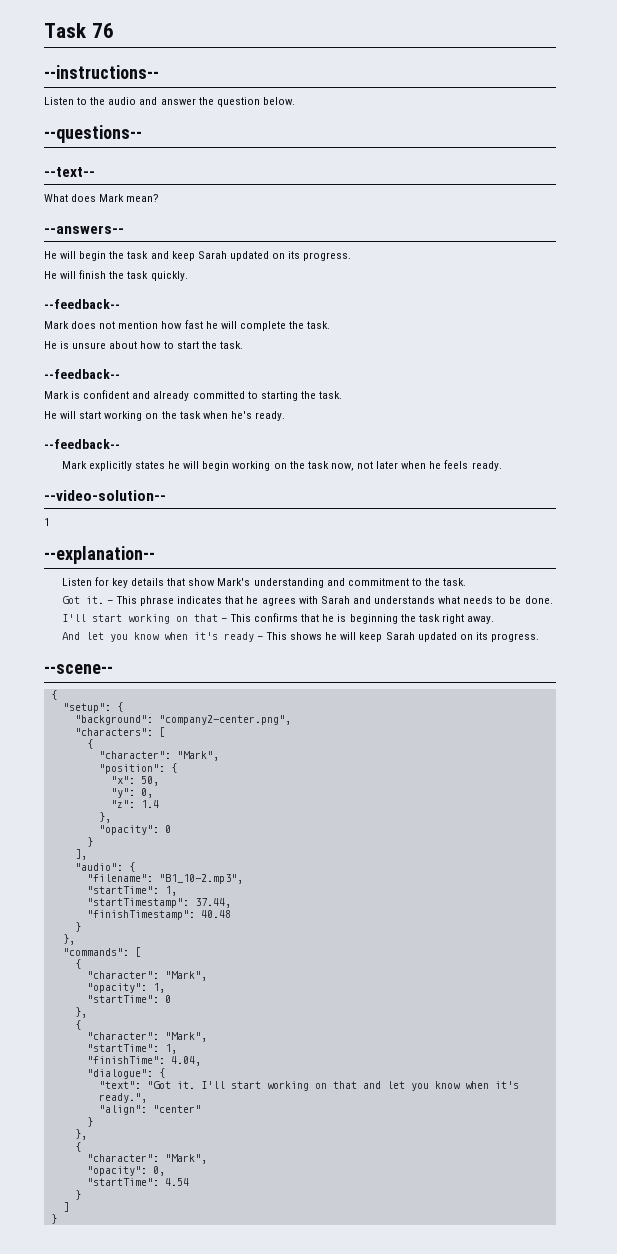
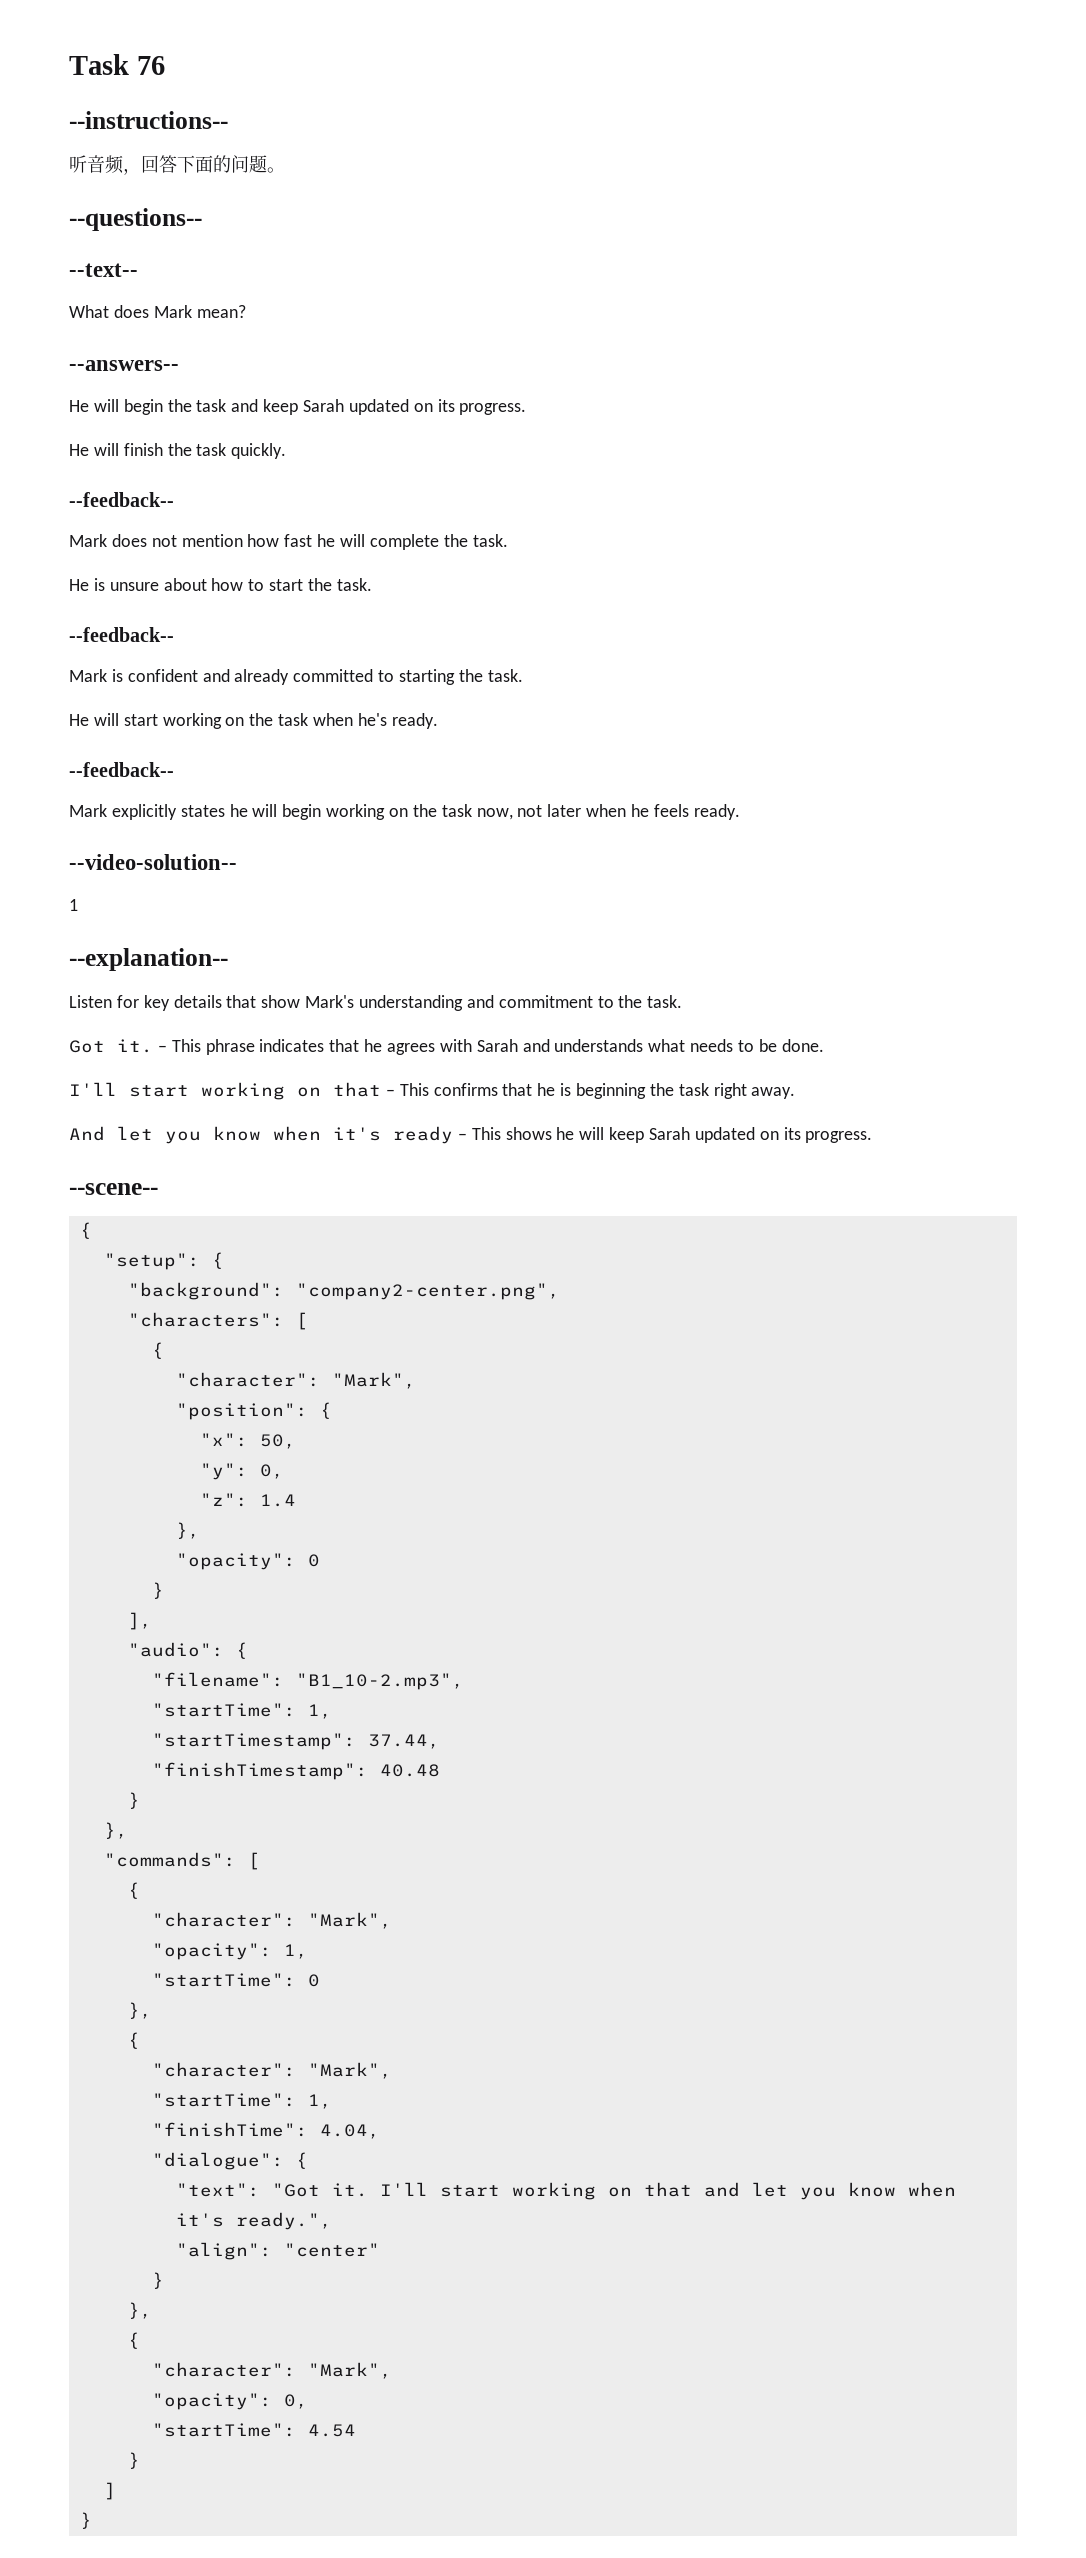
- Listen to the audio and answer the question below.
+ 听音频，回答下面的问题。

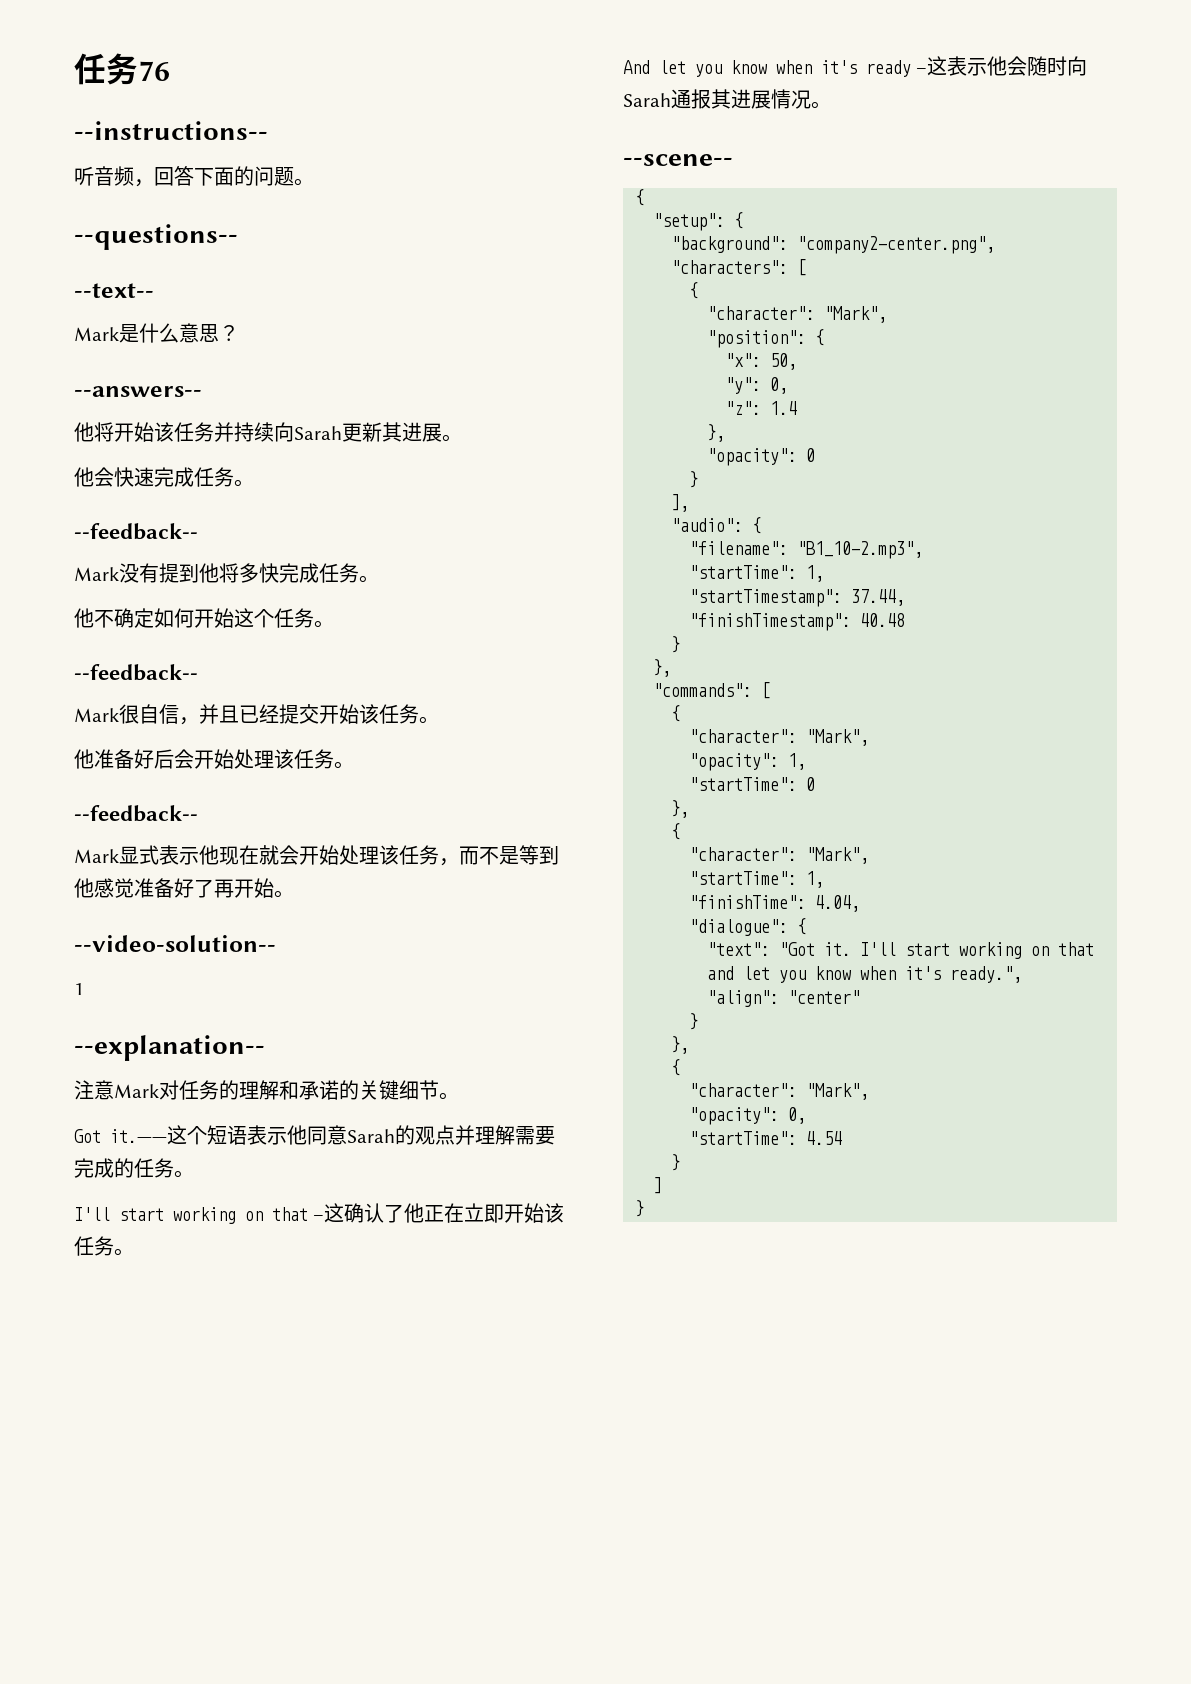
- Task 76
+ 任务76
- What does Mark mean?
+ Mark是什么意思？
  --answers--
- He will begin the task and keep Sarah updated on its progress.
- He will finish the task quickly.
+ 他将开始该任务并持续向Sarah更新其进展。
+ 他会快速完成任务。
  --feedback--
- Mark does not mention how fast he will complete the task.
- He is unsure about how to start the task.
+ Mark没有提到他将多快完成任务。
+ 他不确定如何开始这个任务。
  --feedback--
- Mark is confident and already committed to starting the task.
- He will start working on the task when he's ready.
+ Mark很自信，并且已经提交开始该任务。
+ 他准备好后会开始处理该任务。
  --feedback--
- Mark explicitly states he will begin working on the task now, not later when he feels ready.
+ Mark显式表示他现在就会开始处理该任务，而不是等到他感觉准备好了再开始。
  --video-solution--
  1
  --explanation--
- Listen for key details that show Mark's understanding and commitment to the task.
- Got it. – This phrase indicates that he agrees with Sarah and understands what needs to be done.
+ 注意Mark对任务的理解和承诺的关键细节。
+ Got it.——这个短语表示他同意Sarah的观点并理解需要完成的任务。
- I'll start working on that – This confirms that he is beginning the task right away.
+ I'll start working on that –这确认了他正在立即开始该任务。
- And let you know when it's ready – This shows he will keep Sarah updated on its progress.
+ And let you know when it's ready –这表示他会随时向Sarah通报其进展情况。

